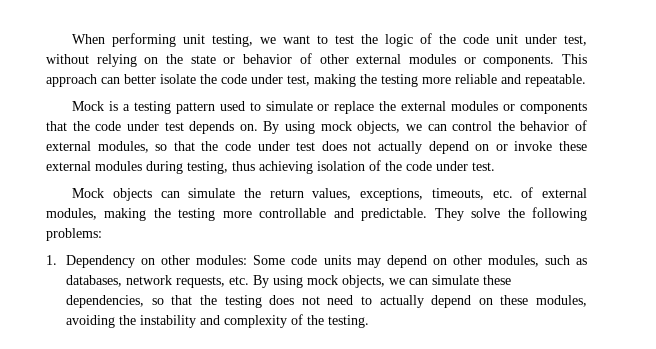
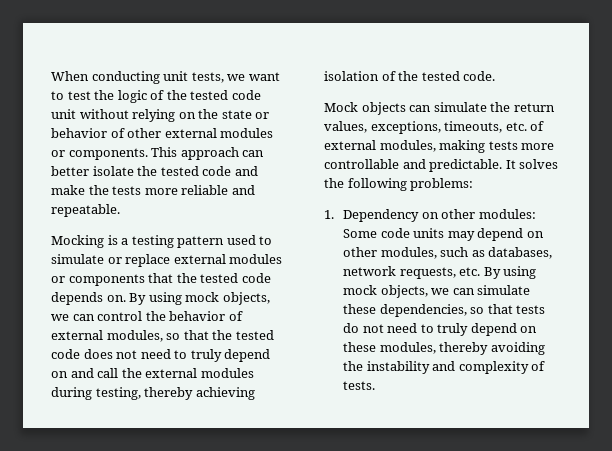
- When performing unit testing, we want to test the logic of the code unit under test, without relying on the state or behavior of other external modules or components.
+ When conducting unit tests, we want to test the logic of the tested code unit without relying on the state or behavior of other external modules or components.
- This approach can better isolate the code under test, making the testing more reliable and repeatable.
+ This approach can better isolate the tested code and make the tests more reliable and repeatable.
- Mock is a testing pattern used to simulate or replace the external modules or components that the code under test depends on.
+ Mocking is a testing pattern used to simulate or replace external modules or components that the tested code depends on.
- By using mock objects, we can control the behavior of external modules, so that the code under test does not actually depend on or invoke these external modules during testing, thus achieving isolation of the code under test.
+ By using mock objects, we can control the behavior of external modules, so that the tested code does not need to truly depend on and call the external modules during testing, thereby achieving isolation of the tested code.
- Mock objects can simulate the return values, exceptions, timeouts, etc. of external modules, making the testing more controllable and predictable.
+ Mock objects can simulate the return values, exceptions, timeouts, etc. of external modules, making tests more controllable and predictable.
- They solve the following problems:
+ It solves the following problems:
- 1. Dependency on other modules: Some code units may depend on other modules, such as databases, network requests, etc. By using mock objects, we can simulate these dependencies, so that the testing does not need to actually depend on these modules, avoiding the instability and complexity of the testing.
+ 1. Dependency on other modules: Some code units may depend on other modules, such as databases, network requests, etc. By using mock objects, we can simulate these dependencies, so that tests do not need to truly depend on these modules, thereby avoiding the instability and complexity of tests.

